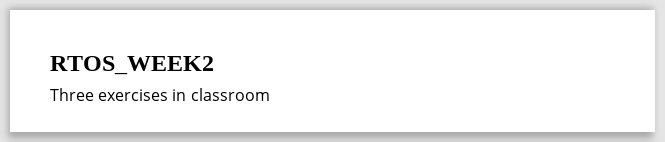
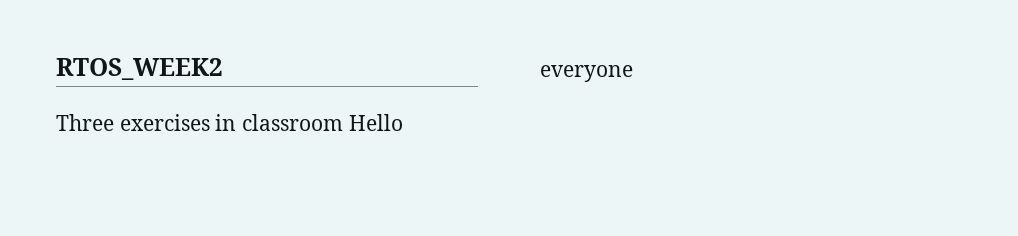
- Three exercises in classroom
+ Three exercises in classroom Hello everyone

